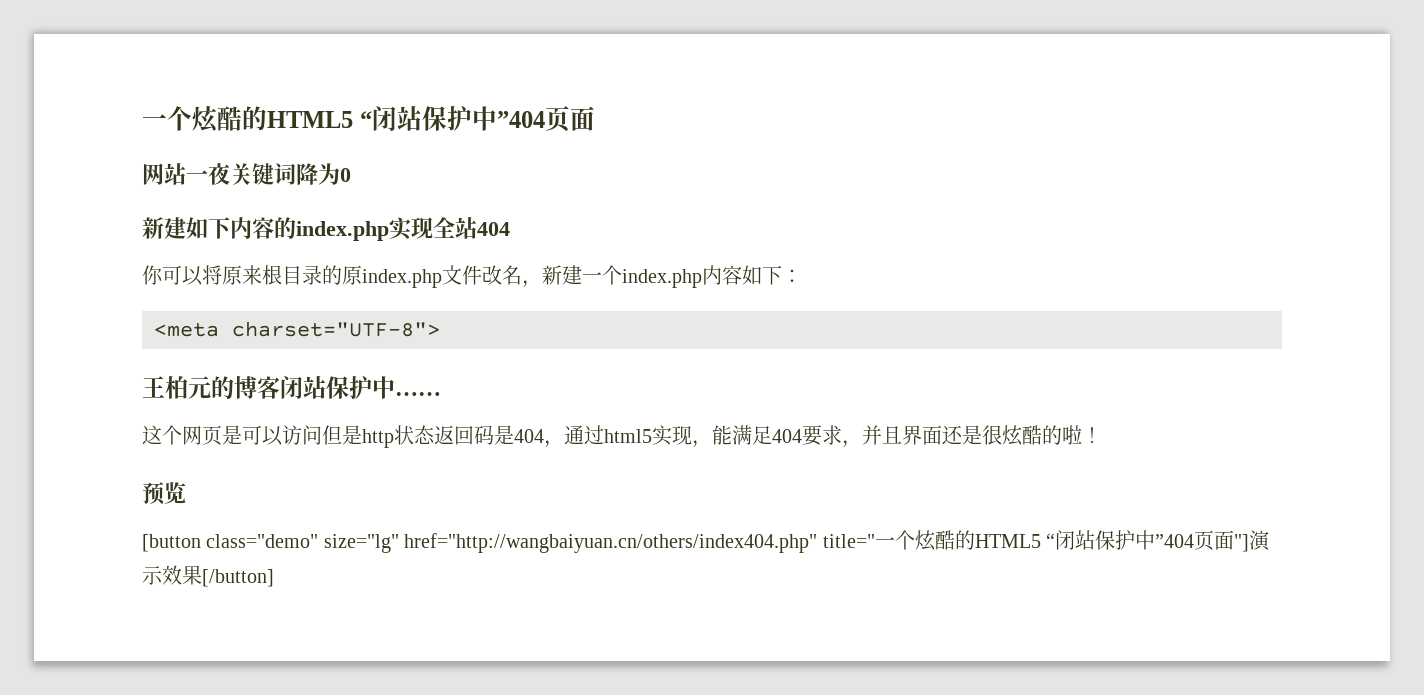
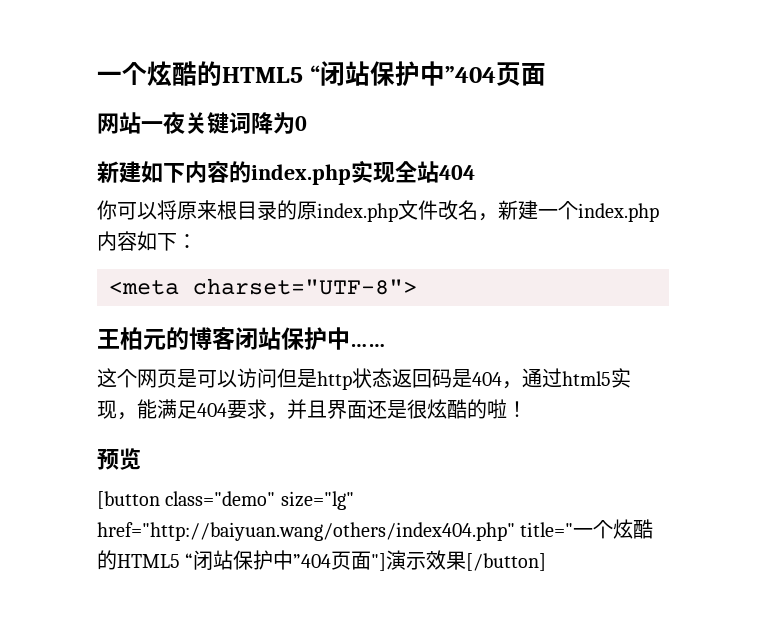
- [button class="demo" size="lg" href="http://wangbaiyuan.cn/others/index404.php" title="一个炫酷的HTML5 “闭站保护中”404页面"]演示效果[/button]
+ [button class="demo" size="lg" href="http://baiyuan.wang/others/index404.php" title="一个炫酷的HTML5 “闭站保护中”404页面"]演示效果[/button]

